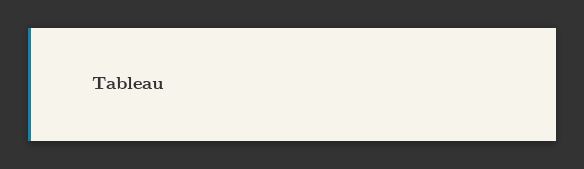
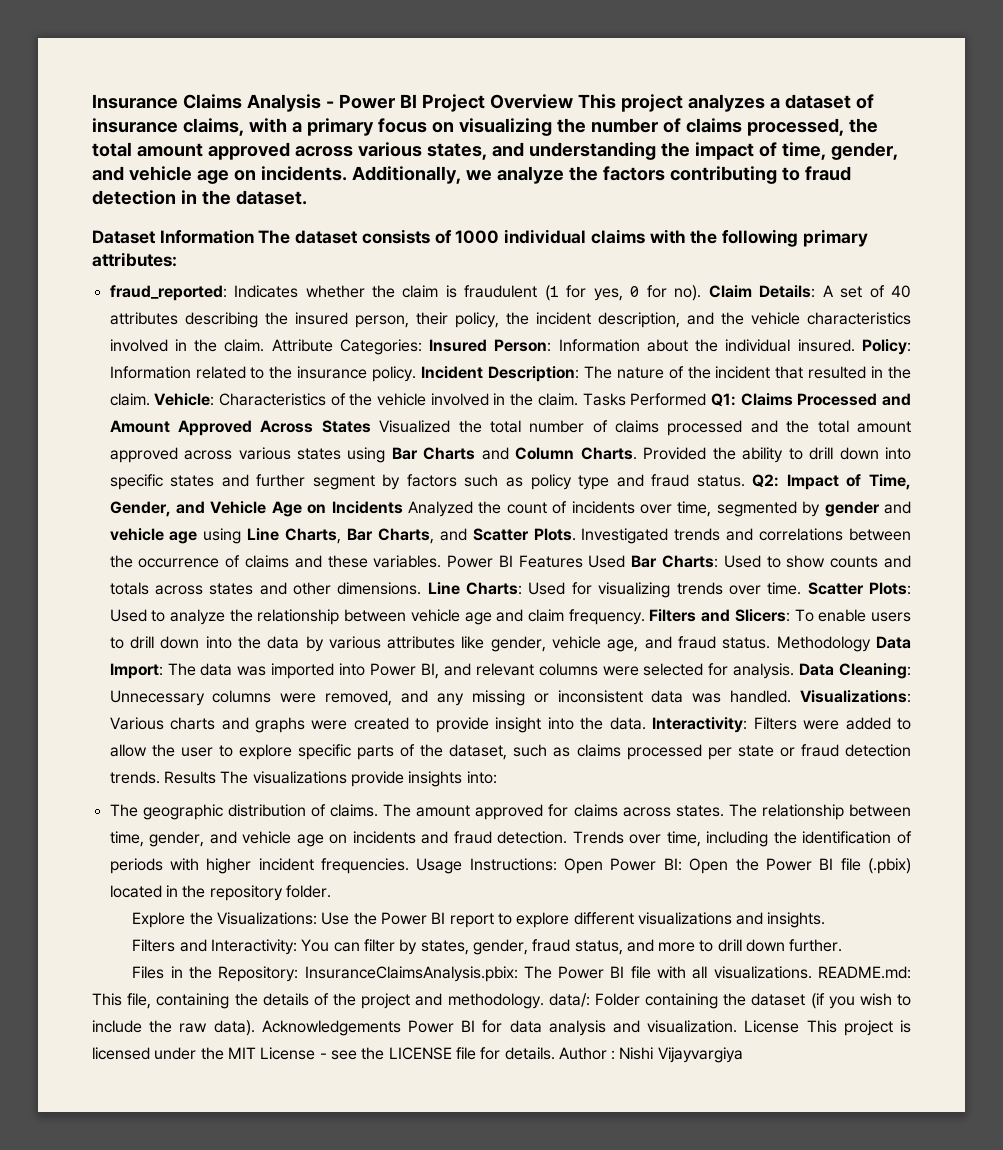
- Tableau
+ Insurance Claims Analysis - Power BI Project Overview This project analyzes a dataset of insurance claims, with a primary focus on visualizing the number of claims processed, the total amount approved across various states, and understanding the impact of time, gender, and vehicle age on incidents. Additionally, we analyze the factors contributing to fraud detection in the dataset.
+ Dataset Information The dataset consists of 1000 individual claims with the following primary attributes:
+ fraud_reported: Indicates whether the claim is fraudulent (1 for yes, 0 for no). Claim Details: A set of 40 attributes describing the insured person, their policy, the incident description, and the vehicle characteristics involved in the claim. Attribute Categories: Insured Person: Information about the individual insured. Policy: Information related to the insurance policy. Incident Description: The nature of the incident that resulted in the claim. Vehicle: Characteristics of the vehicle involved in the claim. Tasks Performed Q1: Claims Processed and Amount Approved Across States Visualized the total number of claims processed and the total amount approved across various states using Bar Charts and Column Charts. Provided the ability to drill down into specific states and further segment by factors such as policy type and fraud status. Q2: Impact of Time, Gender, and Vehicle Age on Incidents Analyzed the count of incidents over time, segmented by gender and vehicle age using Line Charts, Bar Charts, and Scatter Plots. Investigated trends and correlations between the occurrence of claims and these variables. Power BI Features Used Bar Charts: Used to show counts and totals across states and other dimensions. Line Charts: Used for visualizing trends over time. Scatter Plots: Used to analyze the relationship between vehicle age and claim frequency. Filters and Slicers: To enable users to drill down into the data by various attributes like gender, vehicle age, and fraud status. Methodology Data Import: The data was imported into Power BI, and relevant columns were selected for analysis. Data Cleaning: Unnecessary columns were removed, and any missing or inconsistent data was handled. Visualizations: Various charts and graphs were created to provide insight into the data. Interactivity: Filters were added to allow the user to explore specific parts of the dataset, such as claims processed per state or fraud detection trends. Results The visualizations provide insights into:
+ The geographic distribution of claims. The amount approved for claims across states. The relationship between time, gender, and vehicle age on incidents and fraud detection. Trends over time, including the identification of periods with higher incident frequencies. Usage Instructions: Open Power BI: Open the Power BI file (.pbix) located in the repository folder.
+ Explore the Visualizations: Use the Power BI report to explore different visualizations and insights.
+ Filters and Interactivity: You can filter by states, gender, fraud status, and more to drill down further.
+ Files in the Repository: InsuranceClaimsAnalysis.pbix: The Power BI file with all visualizations. README.md: This file, containing the details of the project and methodology. data/: Folder containing the dataset (if you wish to include the raw data). Acknowledgements Power BI for data analysis and visualization. License This project is licensed under the MIT License - see the LICENSE file for details. Author : Nishi Vijayvargiya

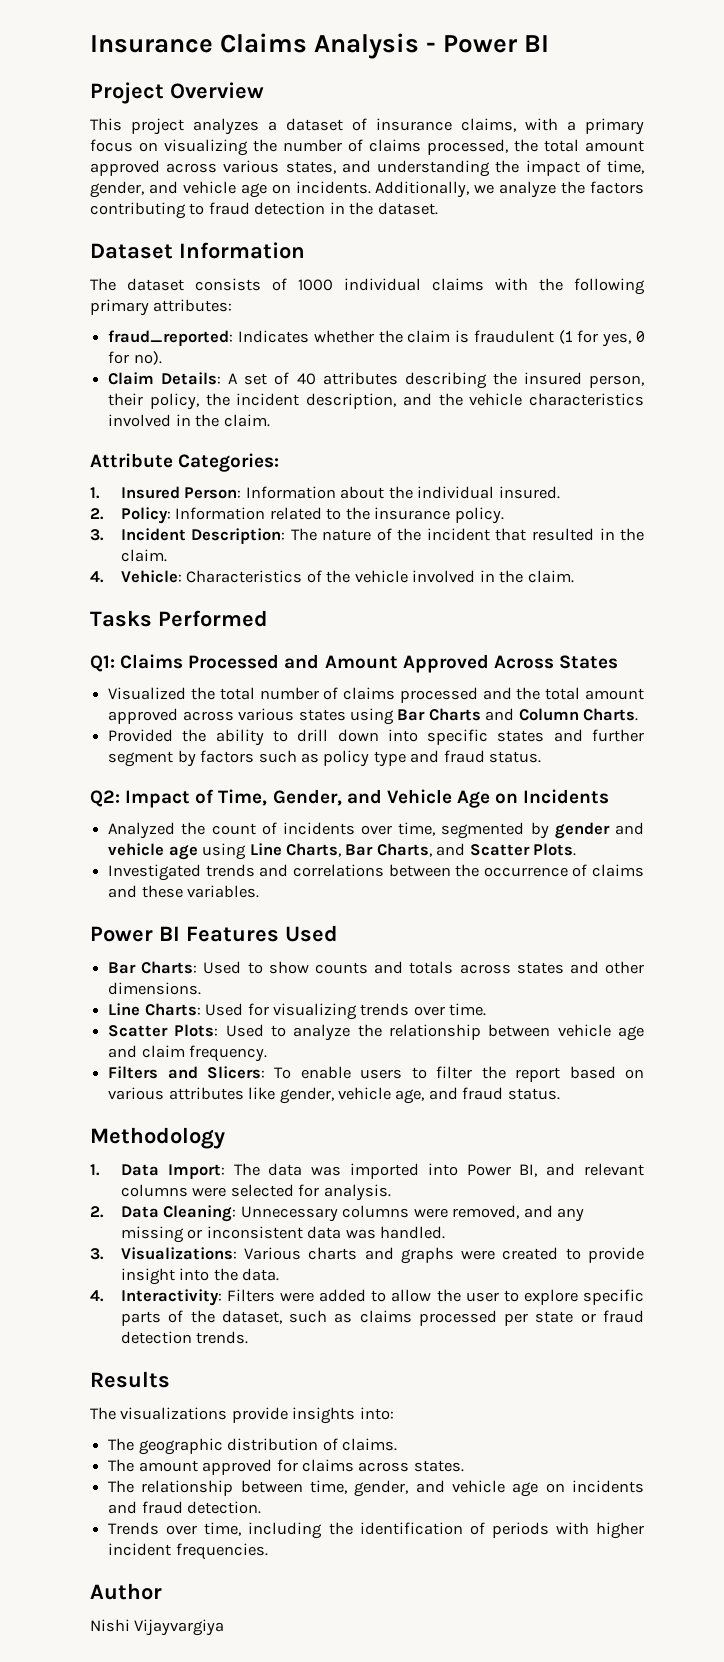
- Insurance Claims Analysis - Power BI Project Overview This project analyzes a dataset of insurance claims, with a primary focus on visualizing the number of claims processed, the total amount approved across various states, and understanding the impact of time, gender, and vehicle age on incidents.
+ Insurance Claims Analysis - Power BI
+ Project Overview
+ This project analyzes a dataset of insurance claims, with a primary focus on visualizing the number of claims processed, the total amount approved across various states, and understanding the impact of time, gender, and vehicle age on incidents.
- Dataset Information The dataset consists of 1000 individual claims with the following primary attributes:
+ Dataset Information
+ The dataset consists of 1000 individual claims with the following primary attributes:
- Indicates whether the claim is fraudulent (1 for yes, 0 for no). Claim Details:
+ Indicates whether the claim is fraudulent (1 for yes, 0 for no).
+ Claim Details:
- A set of 40 attributes describing the insured person, their policy, the incident description, and the vehicle characteristics involved in the claim. Attribute Categories: Insured Person:
+ A set of 40 attributes describing the insured person, their policy, the incident description, and the vehicle characteristics involved in the claim.
+ Attribute Categories:
+ 1. Insured Person:
- Information about the individual insured. Policy:
+ Information about the individual insured.
+ 2. Policy:
- Information related to the insurance policy. Incident Description:
+ Information related to the insurance policy.
+ 3. Incident Description:
- The nature of the incident that resulted in the claim. Vehicle:
+ The nature of the incident that resulted in the claim.
+ 4. Vehicle:
- Characteristics of the vehicle involved in the claim. Tasks Performed Q1:
+ Characteristics of the vehicle involved in the claim.
+ Tasks Performed
+ Q1:
- Claims Processed and Amount Approved Across States Visualized the total number of claims processed and the total amount approved across various states using Bar Charts and Column Charts. Provided the ability to drill down into specific states and further segment by factors such as policy type and fraud status. Q2:
+ Claims Processed and Amount Approved Across States
+ Visualized the total number of claims processed and the total amount approved across various states using Bar Charts and Column Charts.
+ Provided the ability to drill down into specific states and further segment by factors such as policy type and fraud status.
+ Q2:
- Impact of Time, Gender, and Vehicle Age on Incidents Analyzed the count of incidents over time, segmented by gender and vehicle age using Line Charts, Bar Charts, and Scatter Plots. Investigated trends and correlations between the occurrence of claims and these variables. Power BI Features Used Bar Charts:
+ Impact of Time, Gender, and Vehicle Age on Incidents
+ Analyzed the count of incidents over time, segmented by gender and vehicle age using Line Charts, Bar Charts, and Scatter Plots.
+ Investigated trends and correlations between the occurrence of claims and these variables.
+ Power BI Features Used
+ Bar Charts:
- Used to show counts and totals across states and other dimensions. Line Charts:
+ Used to show counts and totals across states and other dimensions.
+ Line Charts:
- Used for visualizing trends over time. Scatter Plots:
+ Used for visualizing trends over time.
+ Scatter Plots:
- Used to analyze the relationship between vehicle age and claim frequency. Filters and Slicers:
+ Used to analyze the relationship between vehicle age and claim frequency.
+ Filters and Slicers:
- To enable users to drill down into the data by various attributes like gender, vehicle age, and fraud status. Methodology Data Import:
+ To enable users to filter the report based on various attributes like gender, vehicle age, and fraud status.
+ Methodology
+ 1. Data Import:
- The data was imported into Power BI, and relevant columns were selected for analysis. Data Cleaning:
+ The data was imported into Power BI, and relevant columns were selected for analysis.
+ 2. Data Cleaning:
- Unnecessary columns were removed, and any missing or inconsistent data was handled. Visualizations:
+ Unnecessary columns were removed, and any missing or inconsistent data was handled.
+ 3. Visualizations:
- Various charts and graphs were created to provide insight into the data. Interactivity:
+ Various charts and graphs were created to provide insight into the data.
+ 4. Interactivity:
- Filters were added to allow the user to explore specific parts of the dataset, such as claims processed per state or fraud detection trends. Results The visualizations provide insights into:
+ Filters were added to allow the user to explore specific parts of the dataset, such as claims processed per state or fraud detection trends.
+ Results
+ The visualizations provide insights into:
- The geographic distribution of claims. The amount approved for claims across states. The relationship between time, gender, and vehicle age on incidents and fraud detection. Trends over time, including the identification of periods with higher incident frequencies. Usage Instructions: Open Power BI: Open the Power BI file (.pbix) located in the repository folder.
- Explore the Visualizations: Use the Power BI report to explore different visualizations and insights.
- Filters and Interactivity: You can filter by states, gender, fraud status, and more to drill down further.
- Files in the Repository: InsuranceClaimsAnalysis.pbix: The Power BI file with all visualizations. README.md: This file, containing the details of the project and methodology. data/: Folder containing the dataset (if you wish to include the raw data). Acknowledgements Power BI for data analysis and visualization. License This project is licensed under the MIT License - see the LICENSE file for details. Author : Nishi Vijayvargiya
+ The geographic distribution of claims.
+ The amount approved for claims across states.
+ The relationship between time, gender, and vehicle age on incidents and fraud detection.
+ Trends over time, including the identification of periods with higher incident frequencies.
+ Author
+ Nishi Vijayvargiya

